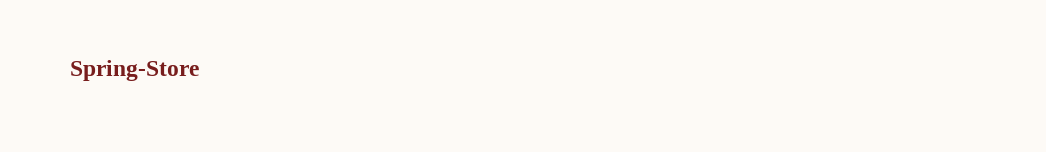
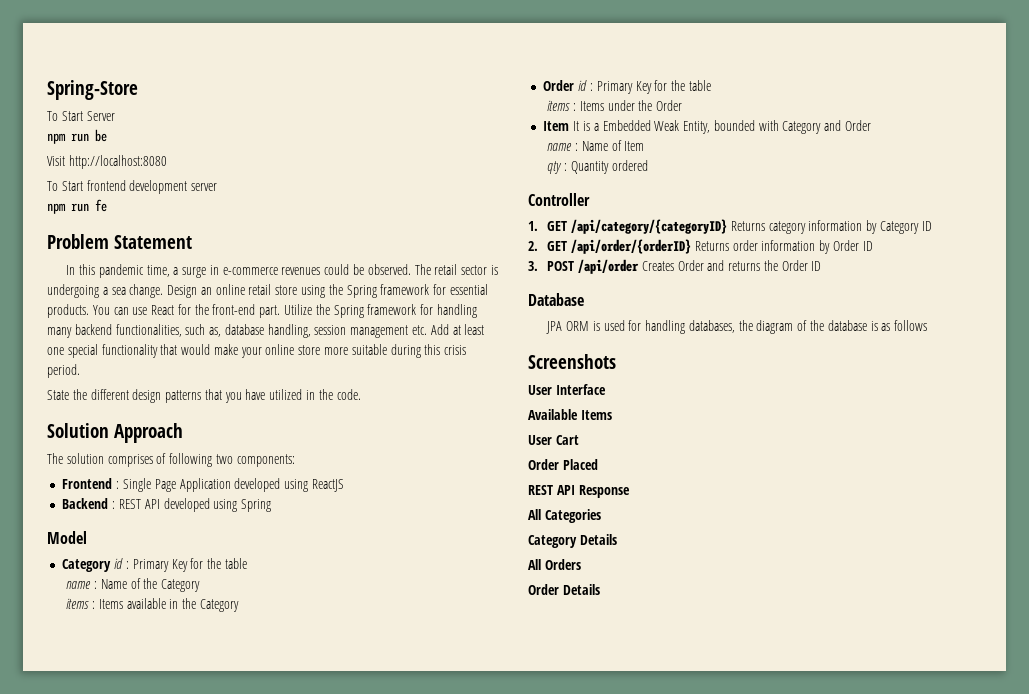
+ To Start Server
+ npm run be
+ Visit http://localhost:8080
+ To Start frontend development server
+ npm run fe
+ Problem Statement
+ In this pandemic time, a surge in e-commerce revenues could be observed. The retail sector is undergoing a sea change. Design an online retail store using the Spring framework for essential products. You can use React for the front-end part. Utilize the Spring framework for handling many backend functionalities, such as, database handling, session management etc. Add at least one special functionality that would make your online store more suitable during this crisis period.
+ State the different design patterns that you have utilized in the code.
+ Solution Approach
+ The solution comprises of following two components:
+ Frontend : Single Page Application developed using ReactJS
+ Backend : REST API developed using Spring
+ Model
+ Category id : Primary Key for the table
+ name : Name of the Category
+ items : Items available in the Category
+ Order id : Primary Key for the table
+ items : Items under the Order
+ Item It is a Embedded Weak Entity, bounded with Category and Order
+ name : Name of Item
+ qty : Quantity ordered
+ Controller
+ 1. GET /api/category/{categoryID} Returns category information by Category ID
+ 2. GET /api/order/{orderID} Returns order information by Order ID
+ 3. POST /api/order Creates Order and returns the Order ID
+ Database
+ JPA ORM is used for handling databases, the diagram of the database is as follows
+ Screenshots
+ User Interface
+ Available Items
+ User Cart
+ Order Placed
+ REST API Response
+ All Categories
+ Category Details
+ All Orders
+ Order Details

